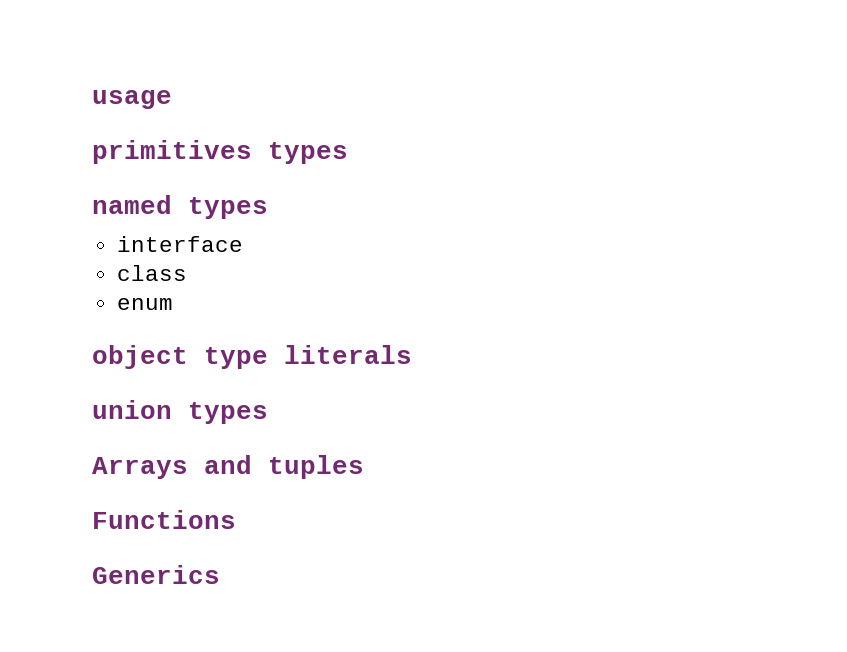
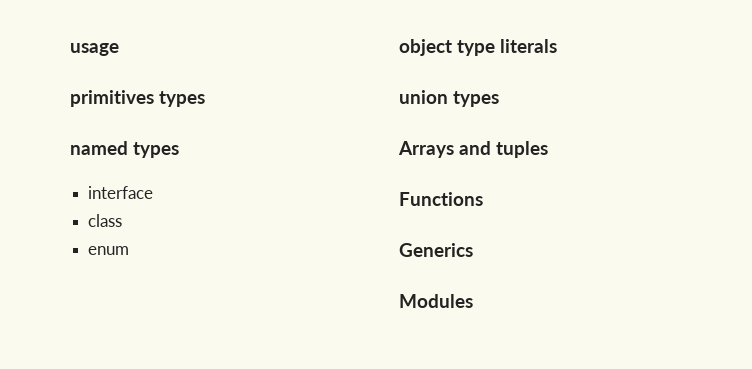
+ Modules

